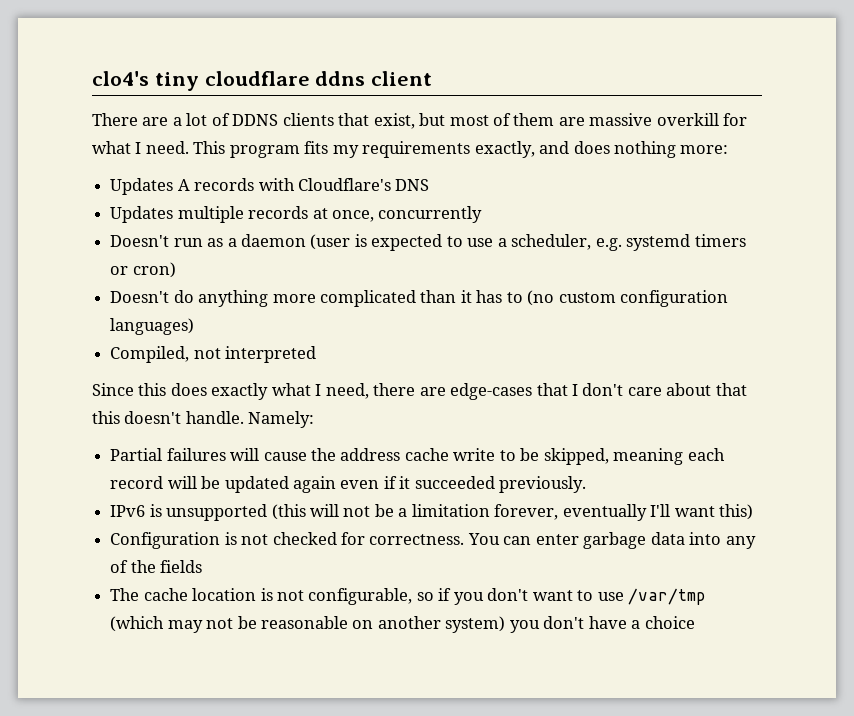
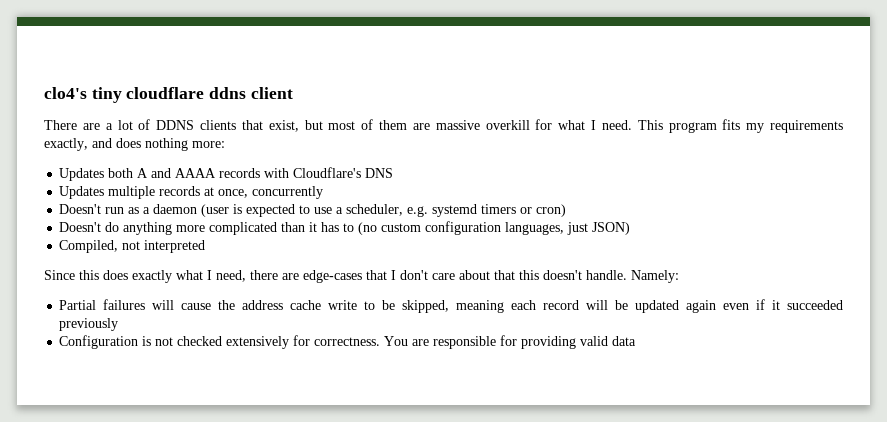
- Updates A records with Cloudflare's DNS
+ Updates both A and AAAA records with Cloudflare's DNS
- Doesn't do anything more complicated than it has to (no custom configuration languages)
+ Doesn't do anything more complicated than it has to (no custom configuration languages, just JSON)
- Partial failures will cause the address cache write to be skipped, meaning each record will be updated again even if it succeeded previously.
- IPv6 is unsupported (this will not be a limitation forever, eventually I'll want this)
+ Partial failures will cause the address cache write to be skipped, meaning each record will be updated again even if it succeeded previously
- Configuration is not checked for correctness.
+ Configuration is not checked extensively for correctness.
- You can enter garbage data into any of the fields
- The cache location is not configurable, so if you don't want to use /var/tmp (which may not be reasonable on another system) you don't have a choice
+ You are responsible for providing valid data

